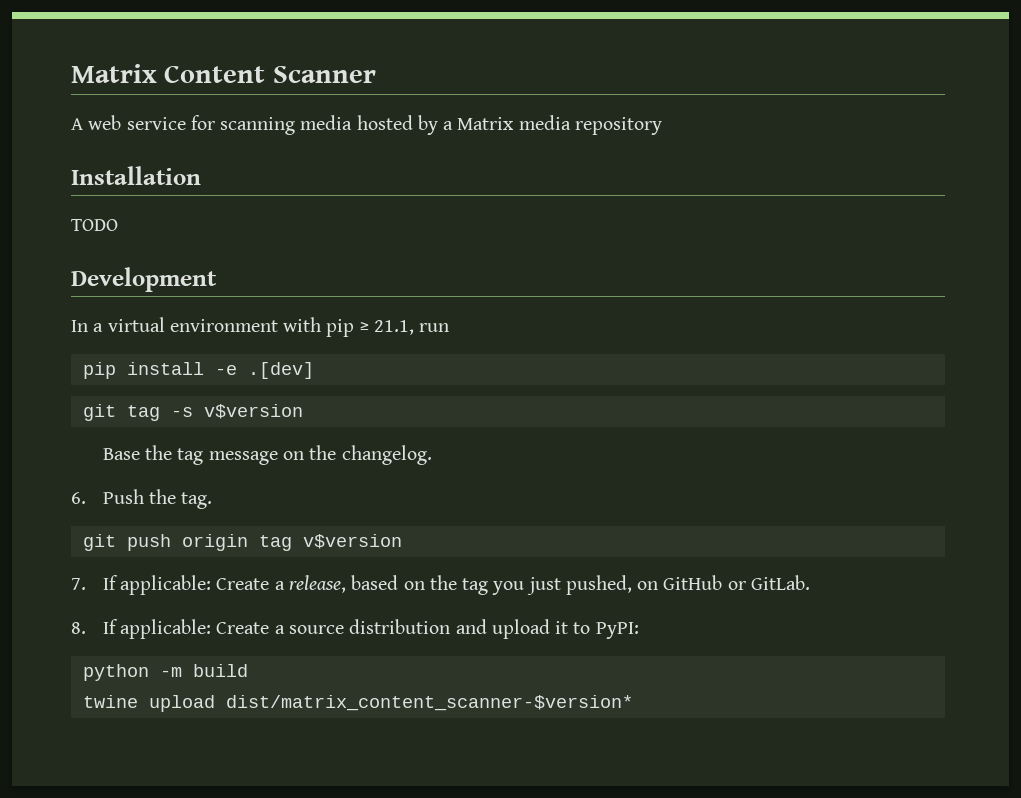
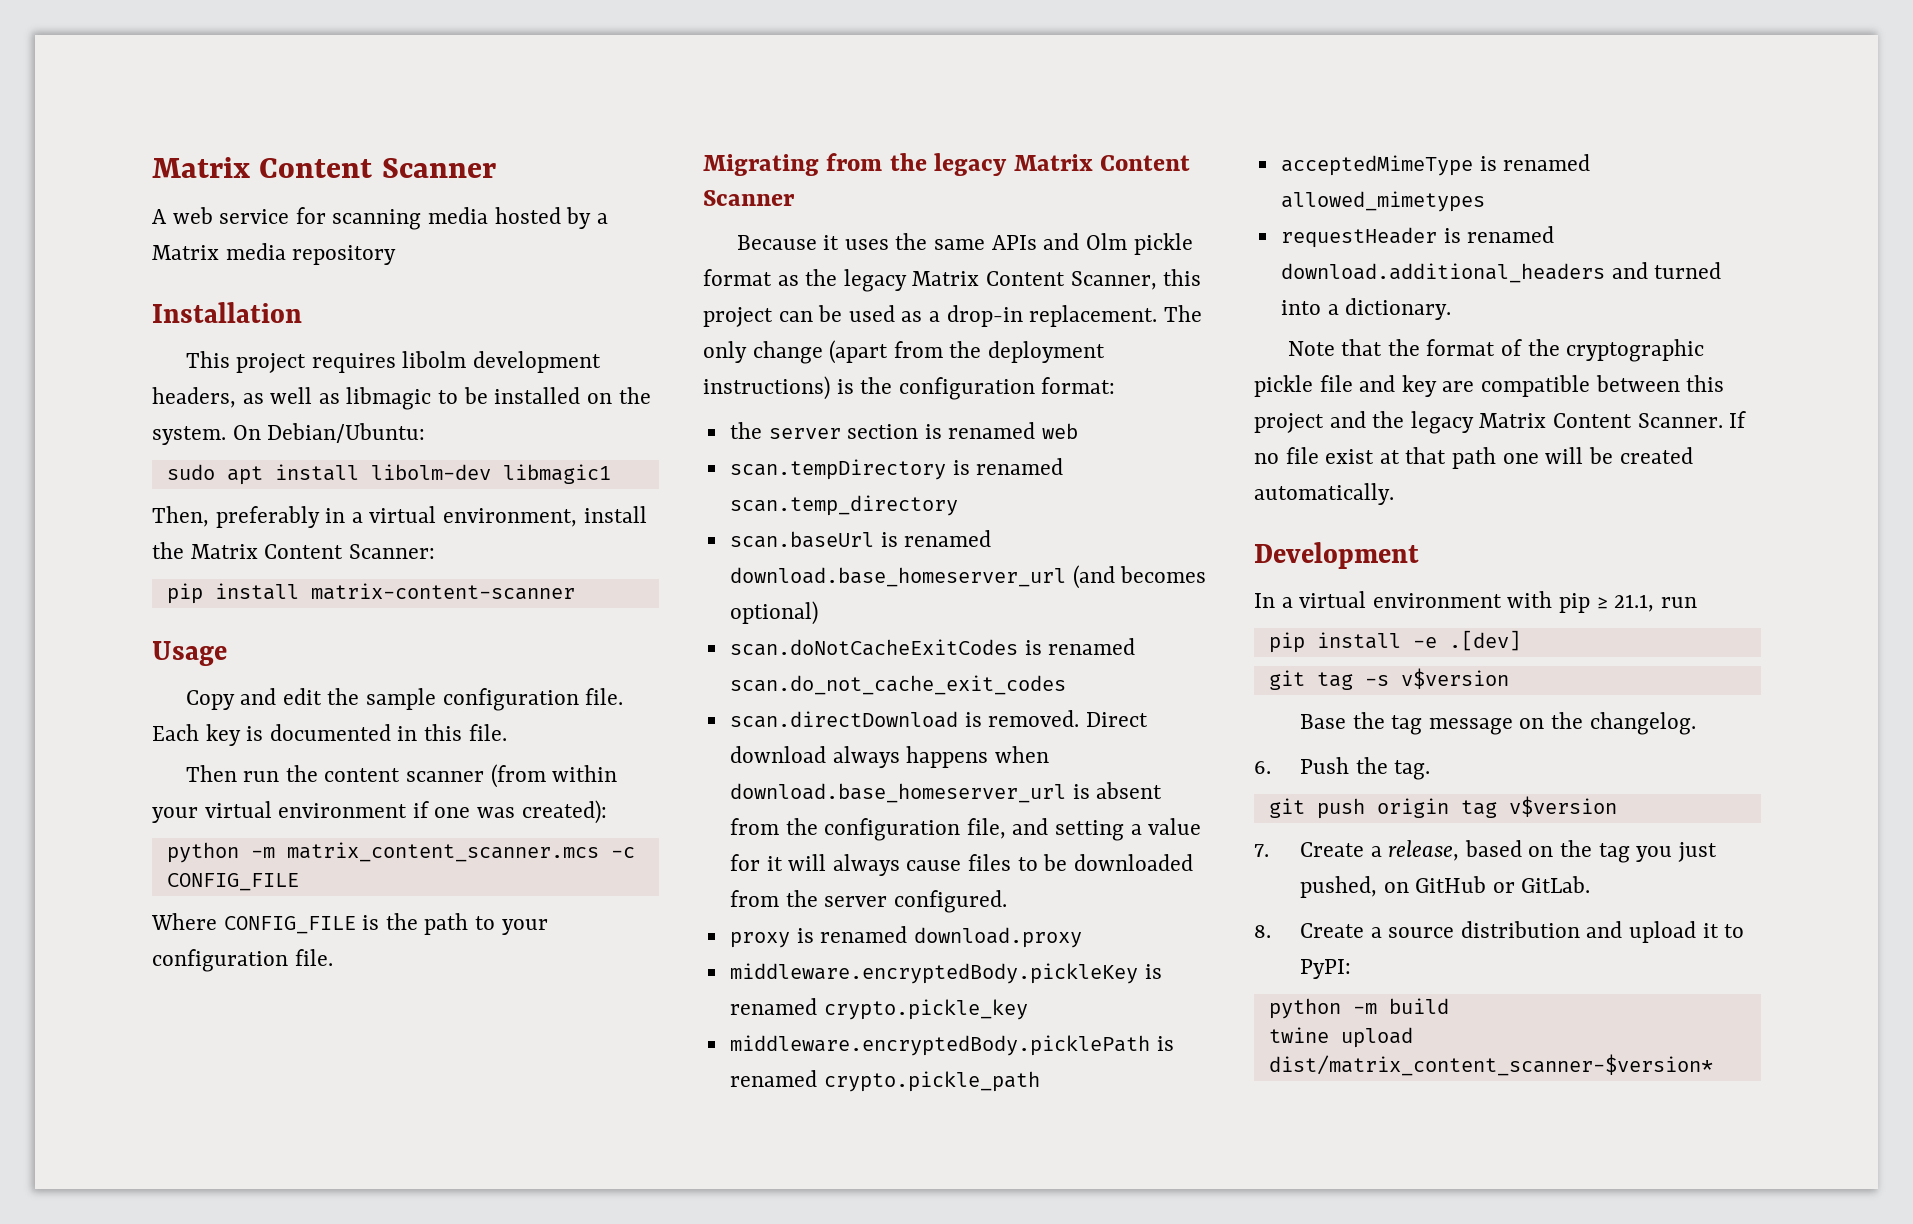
- TODO
+ This project requires libolm development headers, as well as libmagic to be installed on the system. On Debian/Ubuntu:
+ sudo apt install libolm-dev libmagic1
+ Then, preferably in a virtual environment, install the Matrix Content Scanner:
+ pip install matrix-content-scanner
+ Usage
+ Copy and edit the sample configuration file. Each key is documented in this file.
+ Then run the content scanner (from within your virtual environment if one was created):
+ python -m matrix_content_scanner.mcs -c CONFIG_FILE
+ Where CONFIG_FILE is the path to your configuration file.
+ Migrating from the legacy Matrix Content Scanner
+ Because it uses the same APIs and Olm pickle format as the legacy Matrix Content Scanner, this project can be used as a drop-in replacement. The only change (apart from the deployment instructions) is the configuration format:
+ the server section is renamed web
+ scan.tempDirectory is renamed scan.temp_directory
+ scan.baseUrl is renamed download.base_homeserver_url (and becomes optional)
+ scan.doNotCacheExitCodes is renamed scan.do_not_cache_exit_codes
+ scan.directDownload is removed. Direct download always happens when download.base_homeserver_url is absent from the configuration file, and setting a value for it will always cause files to be downloaded from the server configured.
+ proxy is renamed download.proxy
+ middleware.encryptedBody.pickleKey is renamed crypto.pickle_key
+ middleware.encryptedBody.picklePath is renamed crypto.pickle_path
+ acceptedMimeType is renamed allowed_mimetypes
+ requestHeader is renamed download.additional_headers and turned into a dictionary.
+ Note that the format of the cryptographic pickle file and key are compatible between this project and the legacy Matrix Content Scanner. If no file exist at that path one will be created automatically.
- 7. If applicable: Create a release, based on the tag you just pushed, on GitHub or GitLab.
+ 7. Create a release, based on the tag you just pushed, on GitHub or GitLab.
- 8. If applicable: Create a source distribution and upload it to PyPI:
+ 8. Create a source distribution and upload it to PyPI:

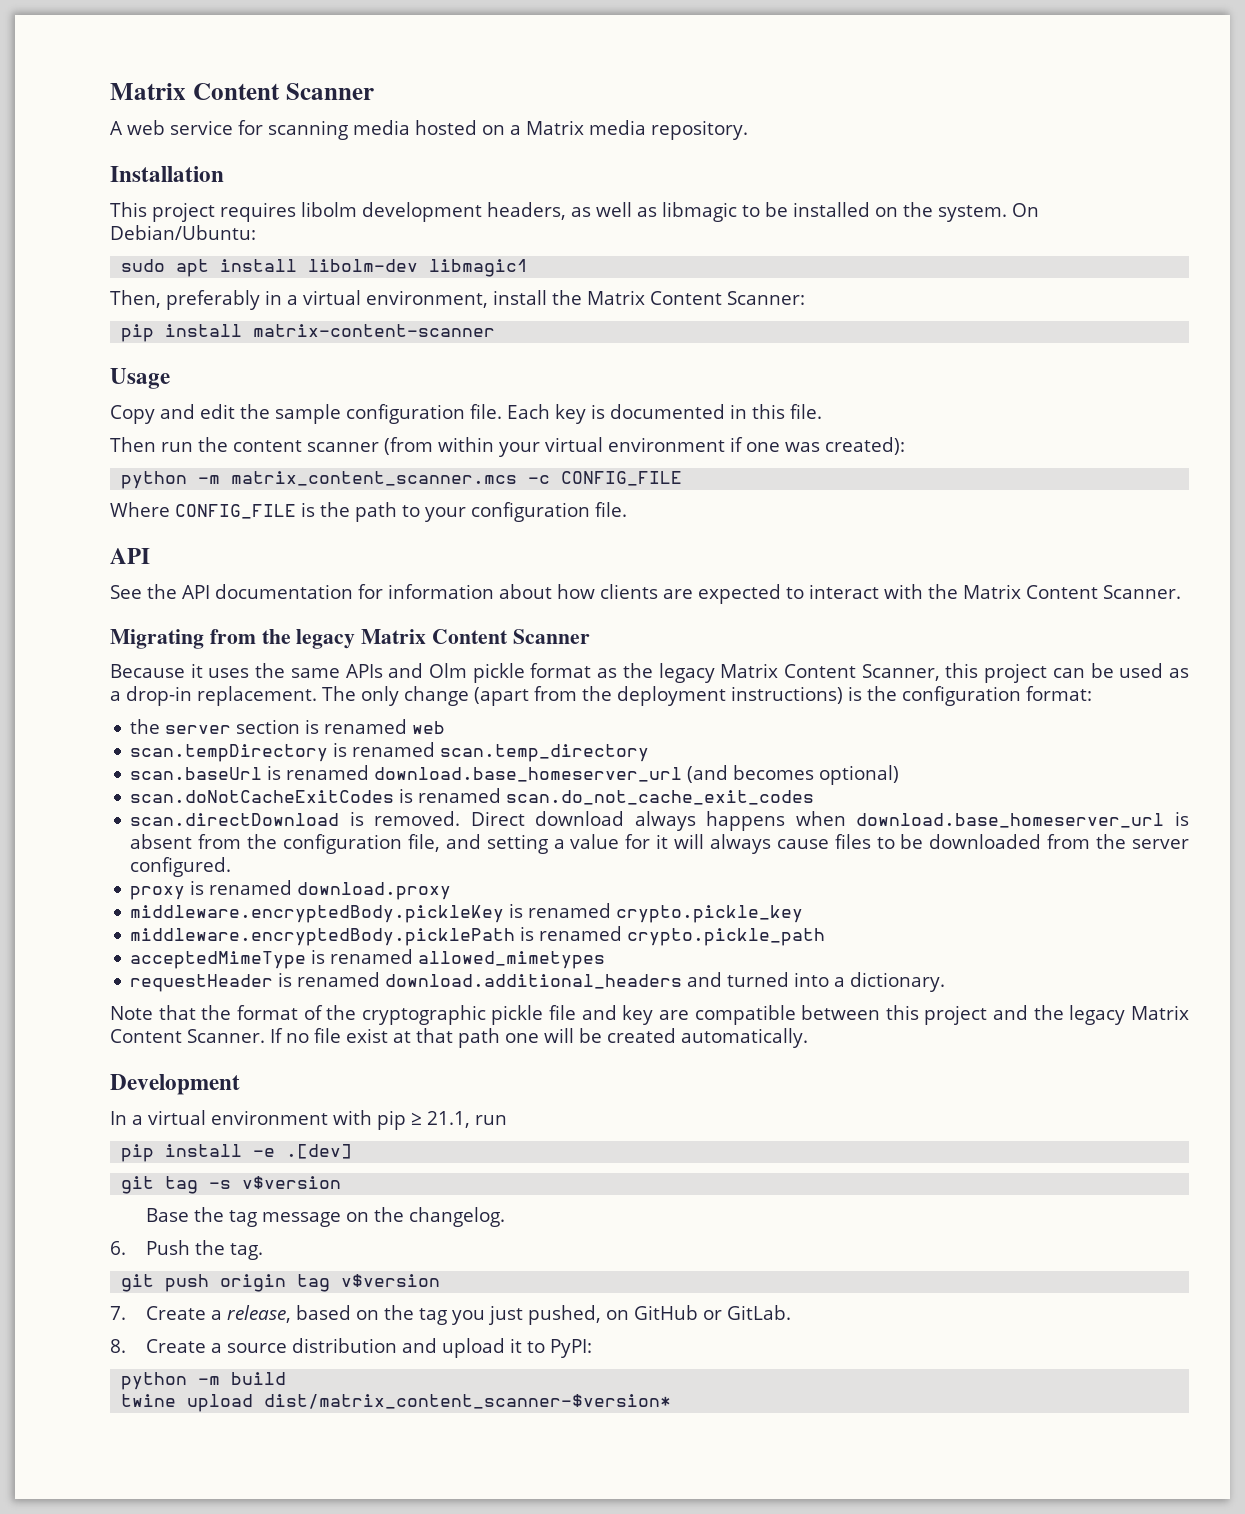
- A web service for scanning media hosted by a Matrix media repository
+ A web service for scanning media hosted on a Matrix media repository.
  Where CONFIG_FILE is the path to your configuration file.
+ API
+ See the API documentation for information about how clients are expected to interact with the Matrix Content Scanner.

